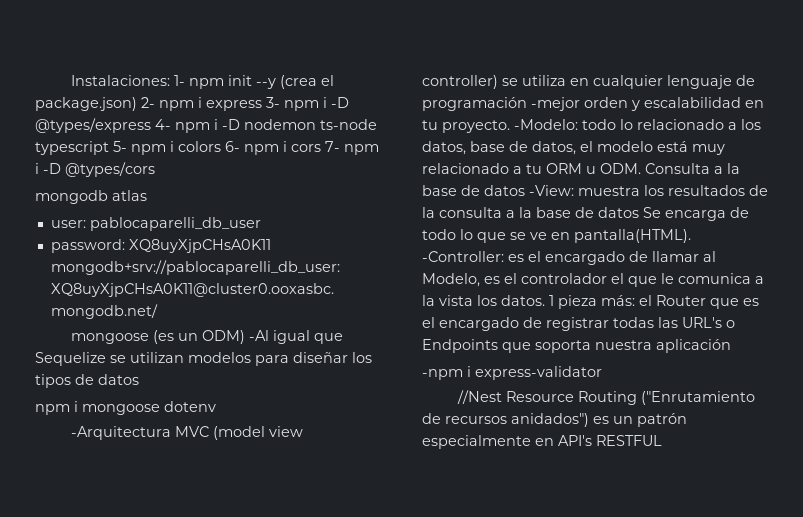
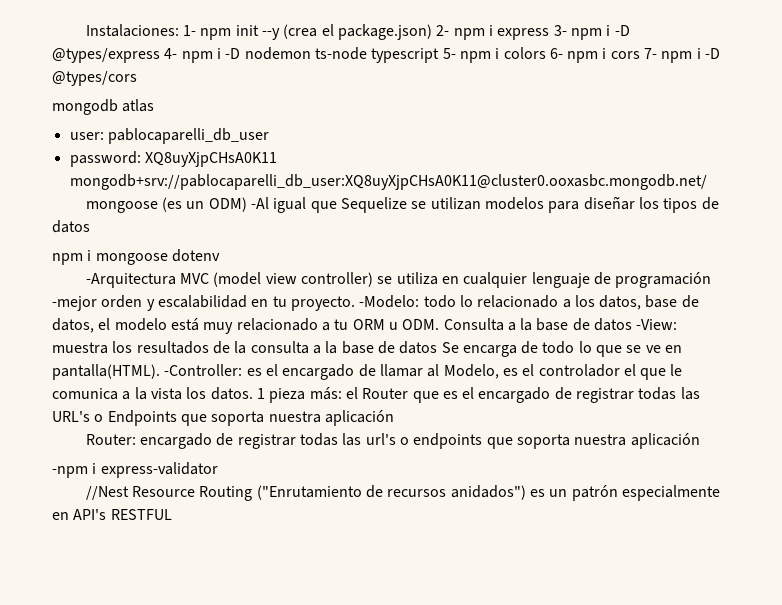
+ Router: encargado de registrar todas las url's o endpoints que soporta nuestra aplicación

